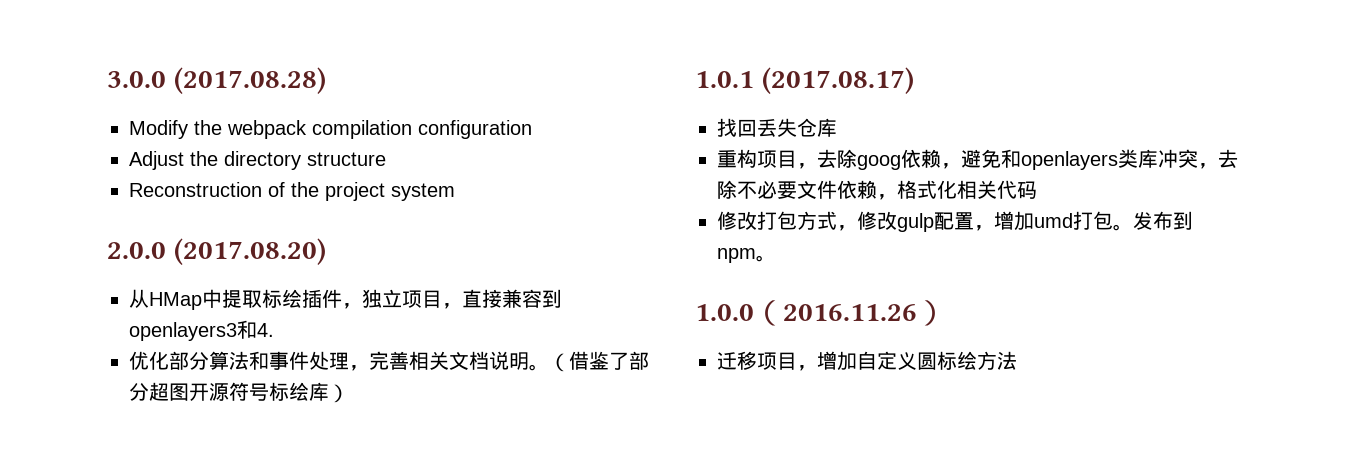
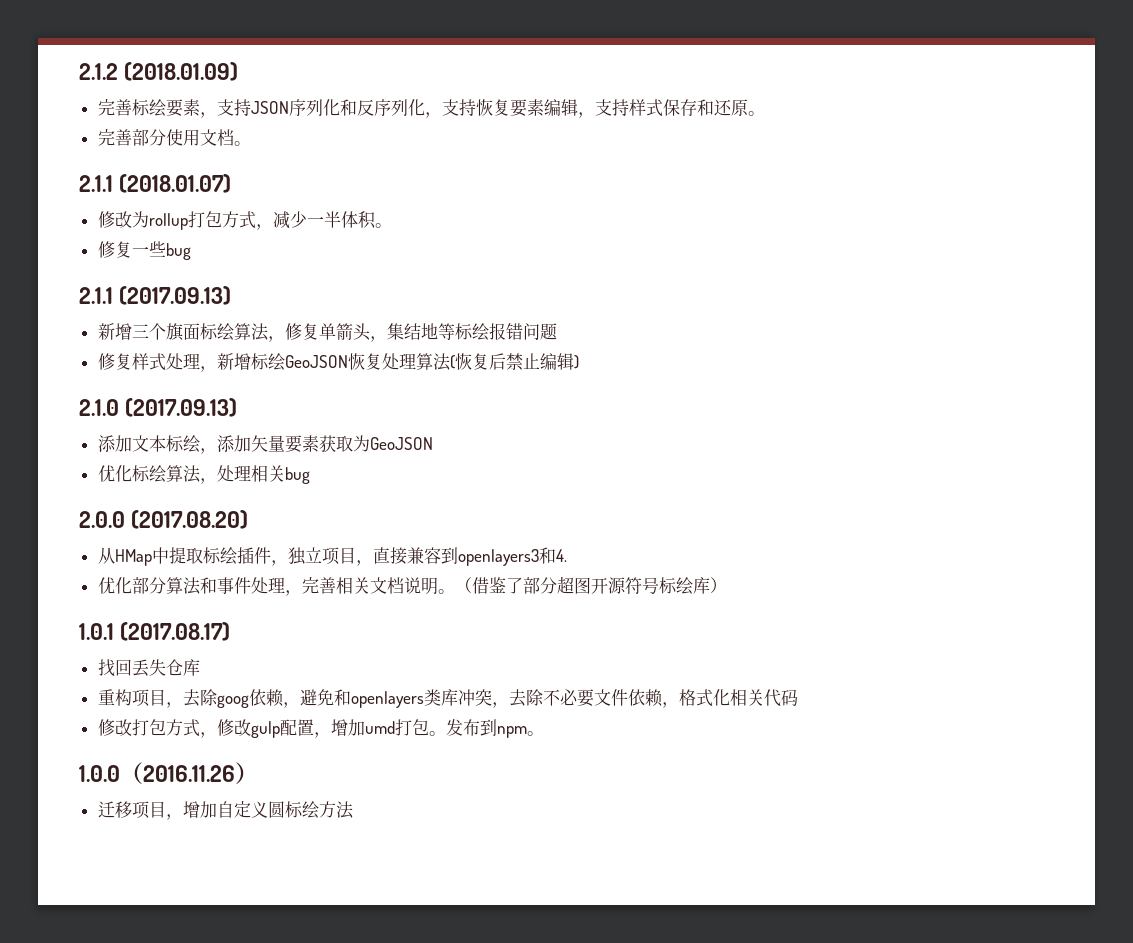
- 3.0.0 (2017.08.28)
- Modify the webpack compilation configuration
- Adjust the directory structure
- Reconstruction of the project system
+ 2.1.2 (2018.01.09)
+ 完善标绘要素，支持JSON序列化和反序列化，支持恢复要素编辑，支持样式保存和还原。
+ 完善部分使用文档。
+ 2.1.1 (2018.01.07)
+ 修改为rollup打包方式，减少一半体积。
+ 修复一些bug
+ 2.1.1 (2017.09.13)
+ 新增三个旗面标绘算法，修复单箭头，集结地等标绘报错问题
+ 修复样式处理，新增标绘GeoJSON恢复处理算法(恢复后禁止编辑)
+ 2.1.0 (2017.09.13)
+ 添加文本标绘，添加矢量要素获取为GeoJSON
+ 优化标绘算法，处理相关bug

